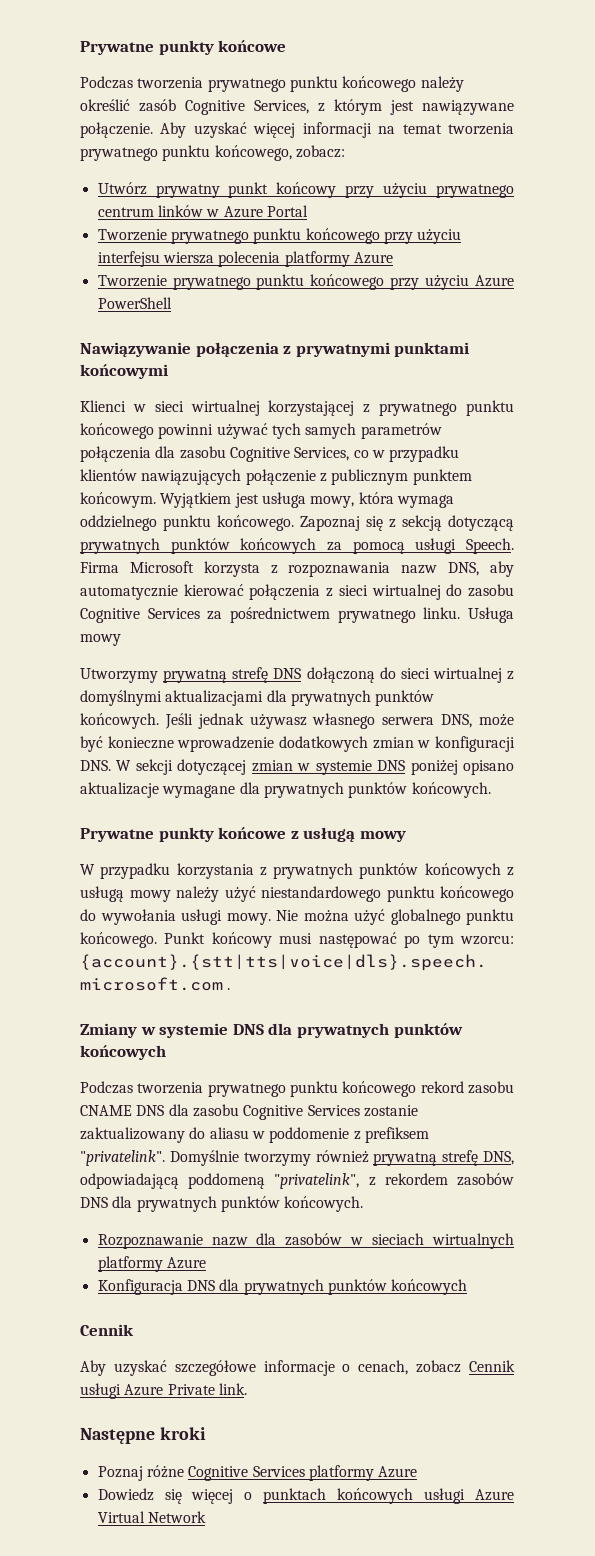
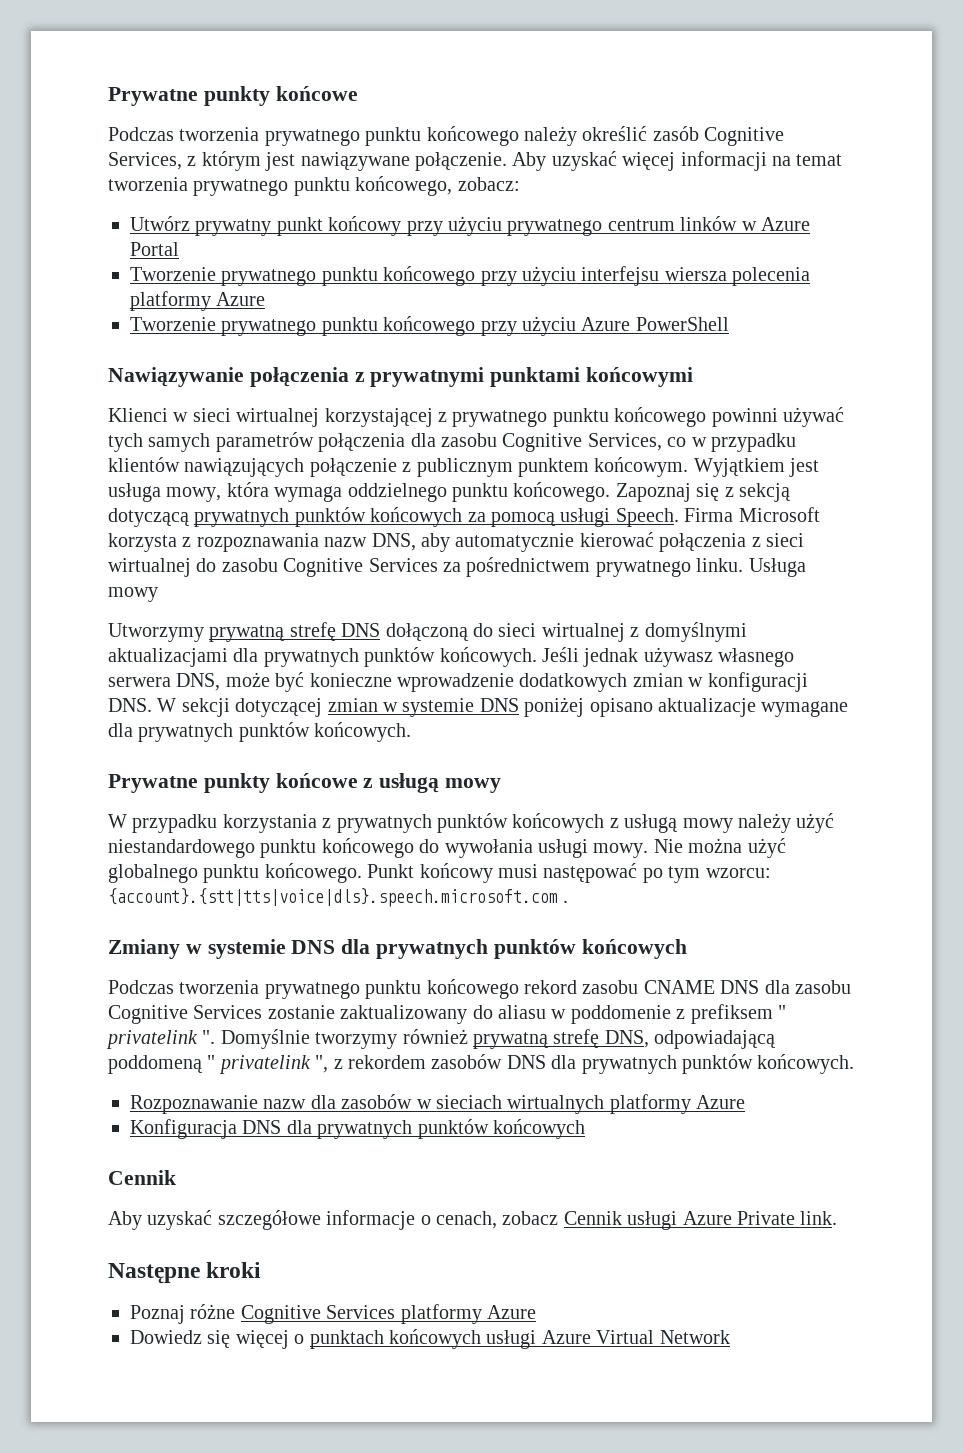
- Podczas tworzenia prywatnego punktu końcowego rekord zasobu CNAME DNS dla zasobu Cognitive Services zostanie zaktualizowany do aliasu w poddomenie z prefiksem "privatelink".
+ Podczas tworzenia prywatnego punktu końcowego rekord zasobu CNAME DNS dla zasobu Cognitive Services zostanie zaktualizowany do aliasu w poddomenie z prefiksem " privatelink ".
- Domyślnie tworzymy również prywatną strefę DNS, odpowiadającą poddomeną "privatelink", z rekordem zasobów DNS dla prywatnych punktów końcowych.
+ Domyślnie tworzymy również prywatną strefę DNS, odpowiadającą poddomeną " privatelink ", z rekordem zasobów DNS dla prywatnych punktów końcowych.

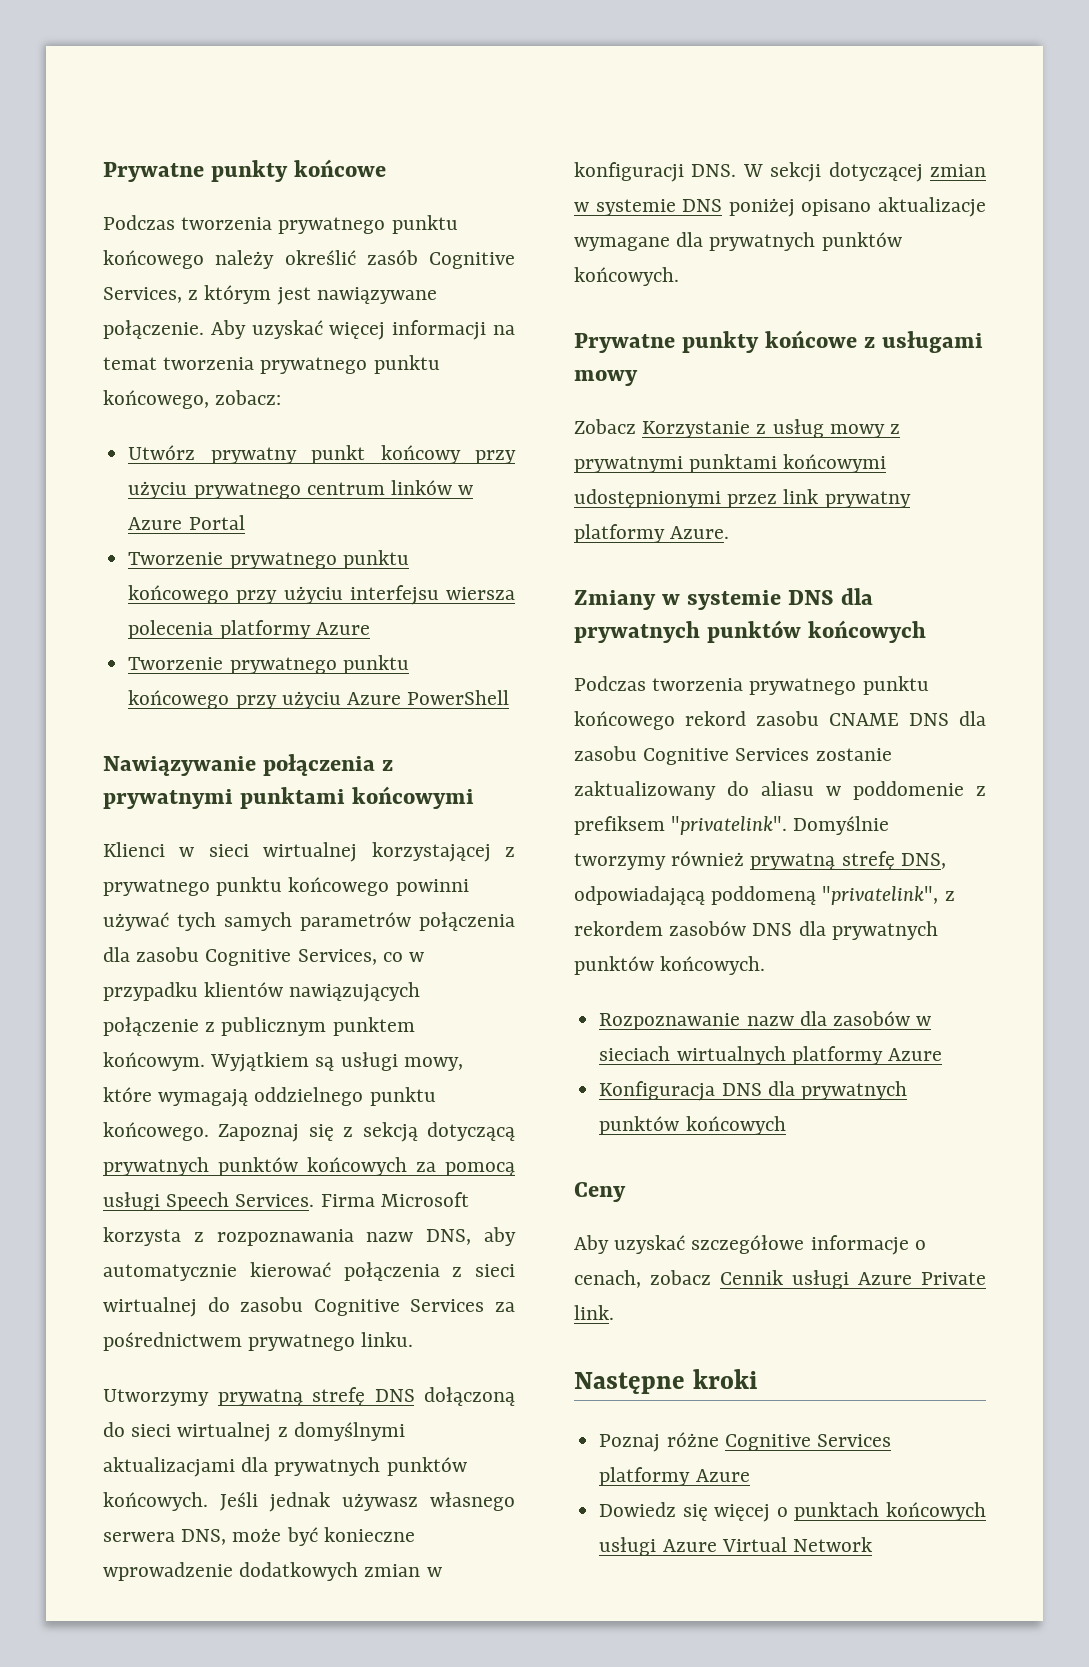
- Wyjątkiem jest usługa mowy, która wymaga oddzielnego punktu końcowego.
+ Wyjątkiem są usługi mowy, które wymagają oddzielnego punktu końcowego.
- Zapoznaj się z sekcją dotyczącą prywatnych punktów końcowych za pomocą usługi Speech.
+ Zapoznaj się z sekcją dotyczącą prywatnych punktów końcowych za pomocą usługi Speech Services.
- Usługa mowy
- Prywatne punkty końcowe z usługą mowy
- W przypadku korzystania z prywatnych punktów końcowych z usługą mowy należy użyć niestandardowego punktu końcowego do wywołania usługi mowy. Nie można użyć globalnego punktu końcowego. Punkt końcowy musi następować po tym wzorcu: {account}.{stt|tts|voice|dls}.speech.microsoft.com .
+ Prywatne punkty końcowe z usługami mowy
+ Zobacz Korzystanie z usług mowy z prywatnymi punktami końcowymi udostępnionymi przez link prywatny platformy Azure.
- Podczas tworzenia prywatnego punktu końcowego rekord zasobu CNAME DNS dla zasobu Cognitive Services zostanie zaktualizowany do aliasu w poddomenie z prefiksem " privatelink ".
+ Podczas tworzenia prywatnego punktu końcowego rekord zasobu CNAME DNS dla zasobu Cognitive Services zostanie zaktualizowany do aliasu w poddomenie z prefiksem "privatelink".
- Domyślnie tworzymy również prywatną strefę DNS, odpowiadającą poddomeną " privatelink ", z rekordem zasobów DNS dla prywatnych punktów końcowych.
+ Domyślnie tworzymy również prywatną strefę DNS, odpowiadającą poddomeną "privatelink", z rekordem zasobów DNS dla prywatnych punktów końcowych.
  Konfiguracja DNS dla prywatnych punktów końcowych
- Cennik
+ Ceny

